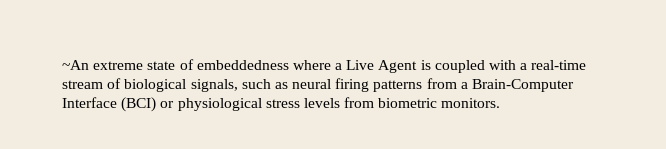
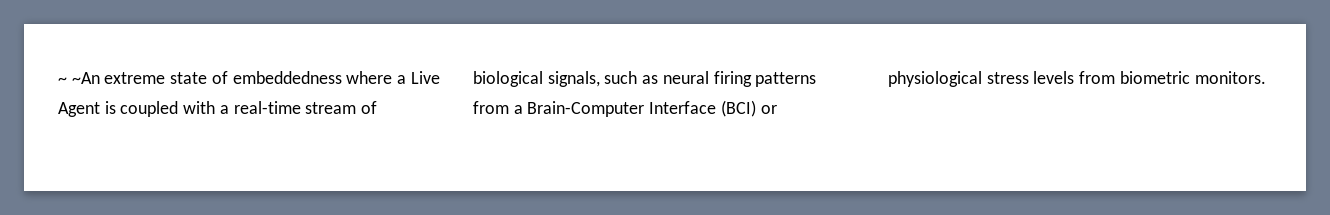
- ~An extreme state of embeddedness where a Live Agent is coupled with a real-time stream of biological signals, such as neural firing patterns from a Brain-Computer Interface (BCI) or physiological stress levels from biometric monitors.
+ ~ ~An extreme state of embeddedness where a Live Agent is coupled with a real-time stream of biological signals, such as neural firing patterns from a Brain-Computer Interface (BCI) or physiological stress levels from biometric monitors.

